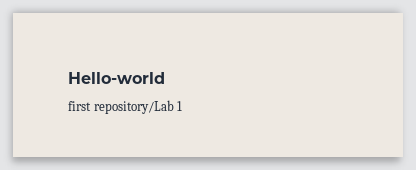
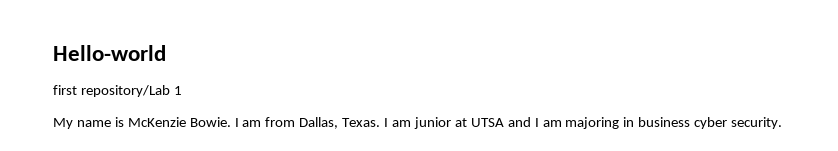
+ My name is McKenzie Bowie. I am from Dallas, Texas. I am junior at UTSA and I am majoring in business cyber security.

